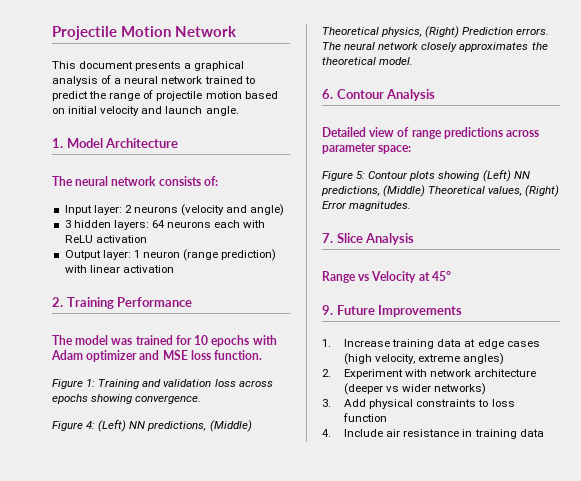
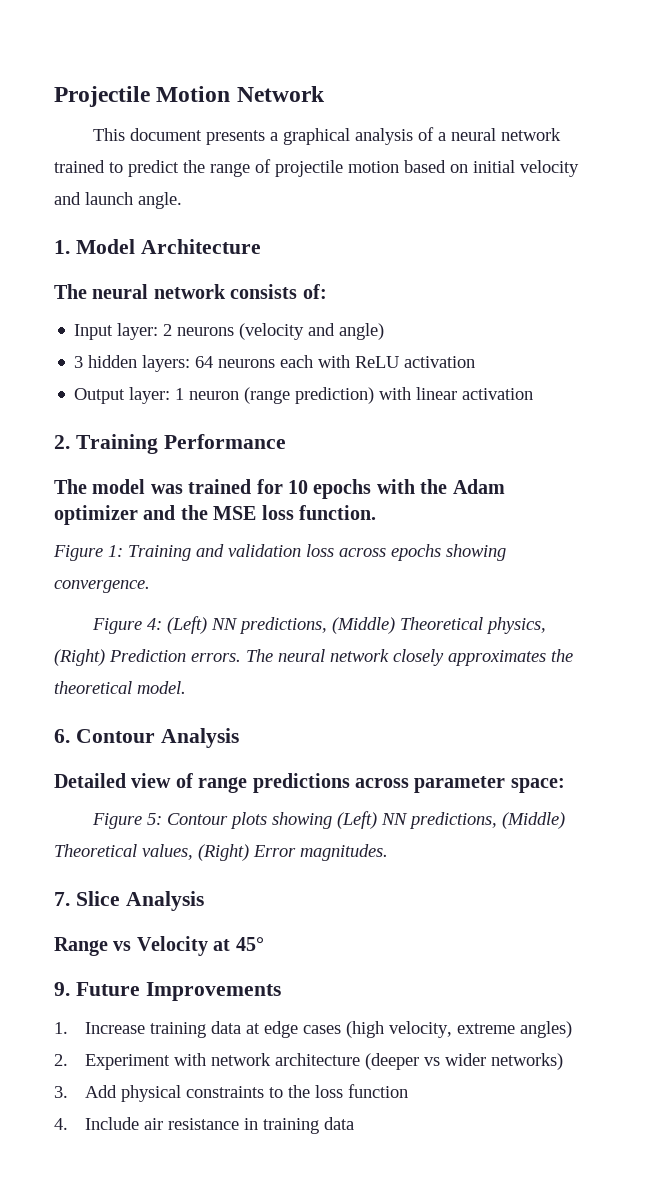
- The model was trained for 10 epochs with Adam optimizer and MSE loss function.
+ The model was trained for 10 epochs with the Adam optimizer and the MSE loss function.
- 3. Add physical constraints to loss function
+ 3. Add physical constraints to the loss function

